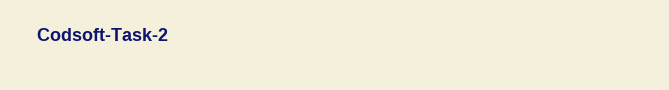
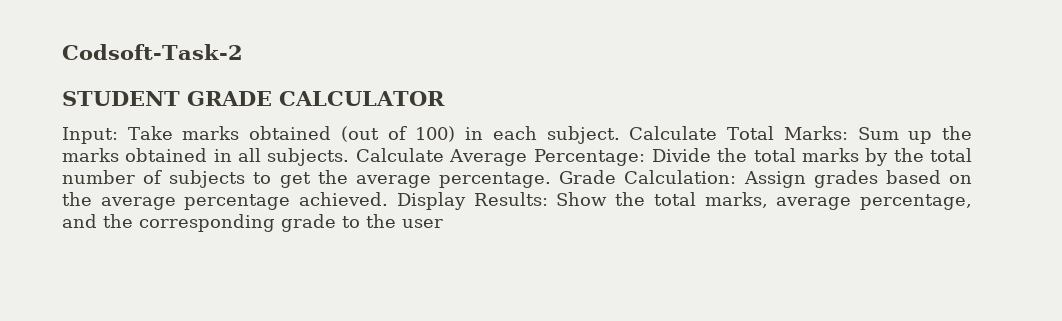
+ STUDENT GRADE CALCULATOR
+ Input: Take marks obtained (out of 100) in each subject. Calculate Total Marks: Sum up the marks obtained in all subjects. Calculate Average Percentage: Divide the total marks by the total number of subjects to get the average percentage. Grade Calculation: Assign grades based on the average percentage achieved. Display Results: Show the total marks, average percentage, and the corresponding grade to the user

